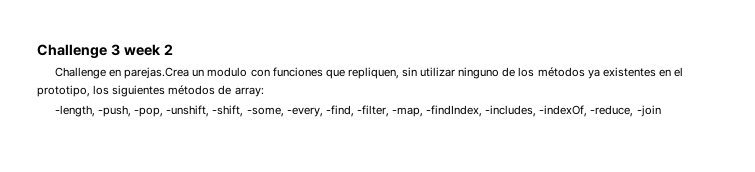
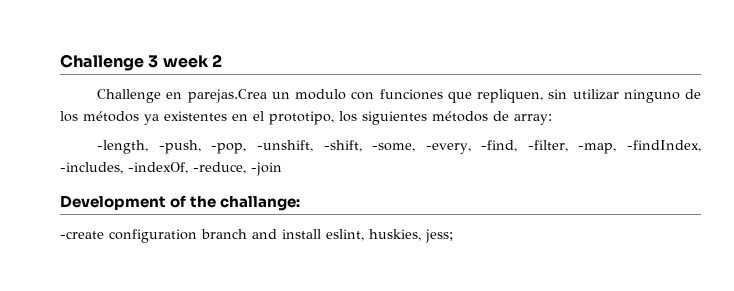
+ Development of the challange:
+ -create configuration branch and install eslint, huskies, jess;

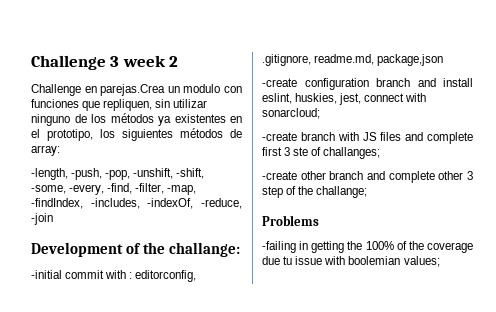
+ -initial commit with : editorconfig, .gitignore, readme.md, package,json
- -create configuration branch and install eslint, huskies, jess;
+ -create configuration branch and install eslint, huskies, jest, connect with sonarcloud;
+ -create branch with JS files and complete first 3 ste of challanges;
+ -create other branch and complete other 3 step of the challange;
+ Problems
+ -failing in getting the 100% of the coverage due tu issue with boolemian values;

